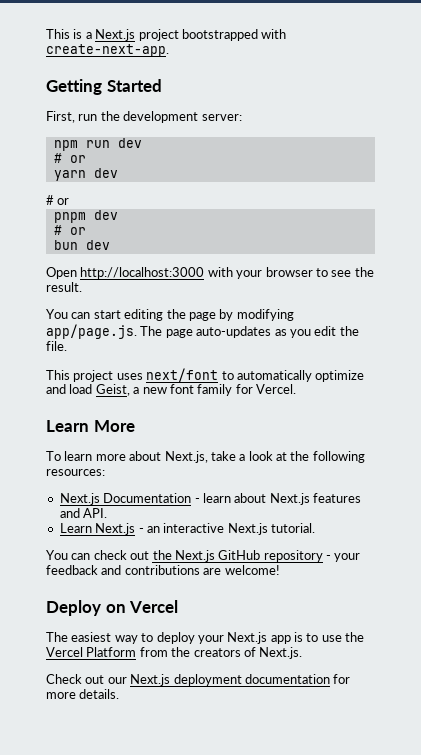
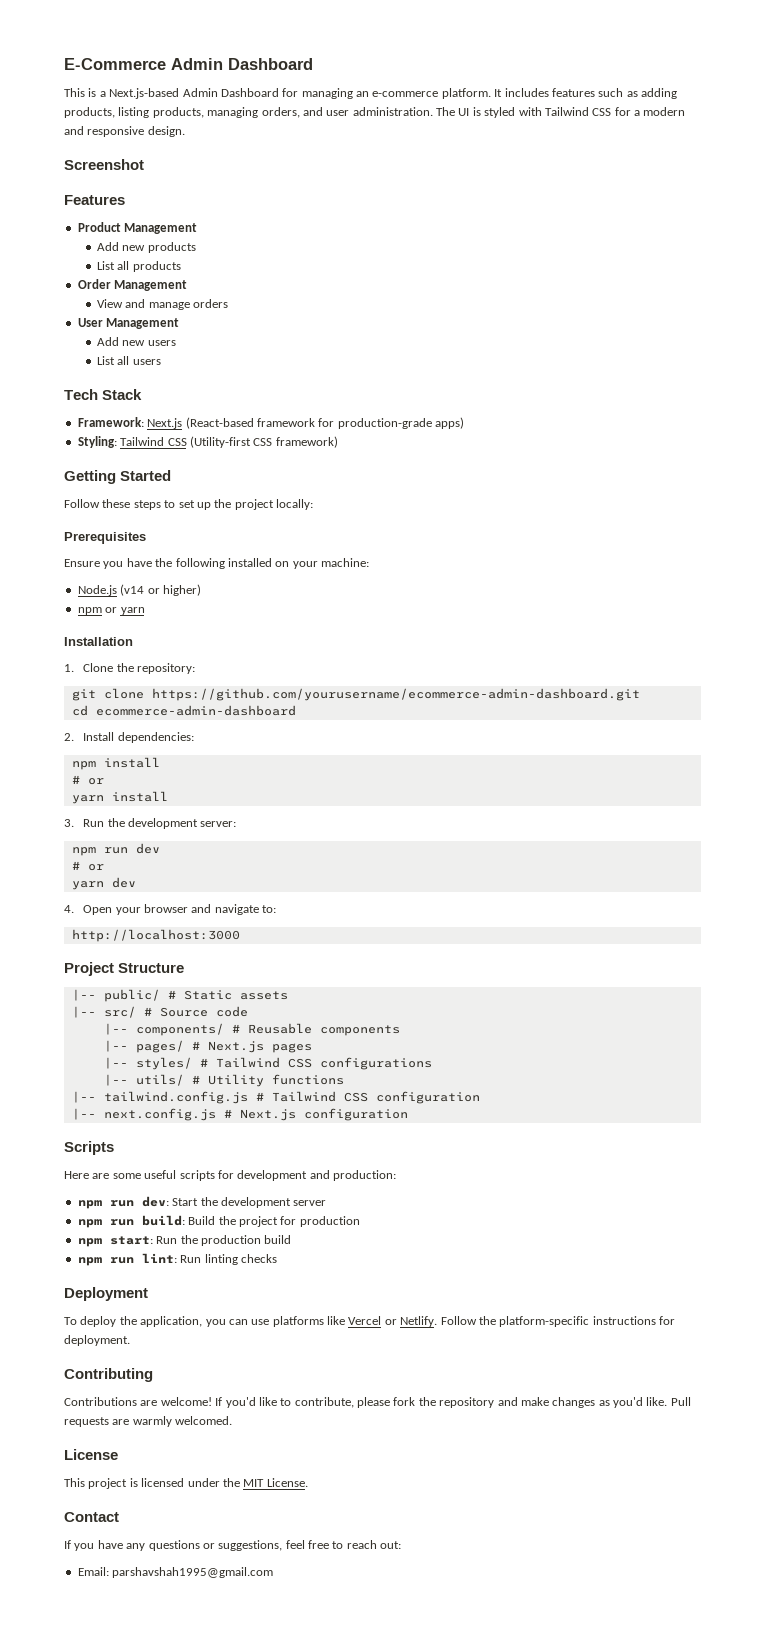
- This is a Next.js project bootstrapped with create-next-app.
+ E-Commerce Admin Dashboard
+ This is a Next.js-based Admin Dashboard for managing an e-commerce platform. It includes features such as adding products, listing products, managing orders, and user administration. The UI is styled with Tailwind CSS for a modern and responsive design.
+ Screenshot
+ Features
+ Product Management
+ Add new products
+ List all products
+ Order Management
+ View and manage orders
+ User Management
+ Add new users
+ List all users
+ Tech Stack
+ Framework: Next.js (React-based framework for production-grade apps)
+ Styling: Tailwind CSS (Utility-first CSS framework)
  Getting Started
- First, run the development server:
+ Follow these steps to set up the project locally:
+ Prerequisites
+ Ensure you have the following installed on your machine:
+ Node.js (v14 or higher)
+ npm or yarn
+ Installation
+ 1. Clone the repository:
+ git clone https://github.com/yourusername/ecommerce-admin-dashboard.git
+ cd ecommerce-admin-dashboard
+ 2. Install dependencies:
+ npm install
+ # or
+ yarn install
+ 3. Run the development server:
  yarn dev
- # or
- pnpm dev
- # or
- bun dev
- Open http://localhost:3000 with your browser to see the result.
- You can start editing the page by modifying app/page.js. The page auto-updates as you edit the file.
- This project uses next/font to automatically optimize and load Geist, a new font family for Vercel.
- Learn More
- To learn more about Next.js, take a look at the following resources:
- Next.js Documentation - learn about Next.js features and API.
- Learn Next.js - an interactive Next.js tutorial.
- You can check out the Next.js GitHub repository - your feedback and contributions are welcome!
- Deploy on Vercel
- The easiest way to deploy your Next.js app is to use the Vercel Platform from the creators of Next.js.
- Check out our Next.js deployment documentation for more details.
+ 4. Open your browser and navigate to:
+ http://localhost:3000
+ Project Structure
+ |-- public/ # Static assets
+ |-- src/ # Source code
+ |-- components/ # Reusable components
+ |-- pages/ # Next.js pages
+ |-- styles/ # Tailwind CSS configurations
+ |-- utils/ # Utility functions
+ |-- tailwind.config.js # Tailwind CSS configuration
+ |-- next.config.js # Next.js configuration
+ Scripts
+ Here are some useful scripts for development and production:
+ npm run dev: Start the development server
+ npm run build: Build the project for production
+ npm start: Run the production build
+ npm run lint: Run linting checks
+ Deployment
+ To deploy the application, you can use platforms like Vercel or Netlify. Follow the platform-specific instructions for deployment.
+ Contributing
+ Contributions are welcome! If you'd like to contribute, please fork the repository and make changes as you'd like. Pull requests are warmly welcomed.
+ License
+ This project is licensed under the MIT License.
+ Contact
+ If you have any questions or suggestions, feel free to reach out:
+ Email: parshavshah1995@gmail.com

